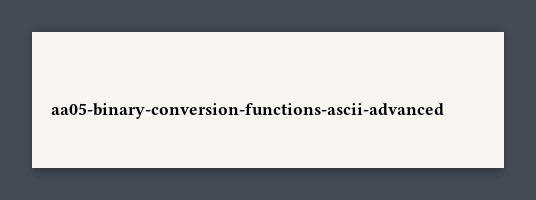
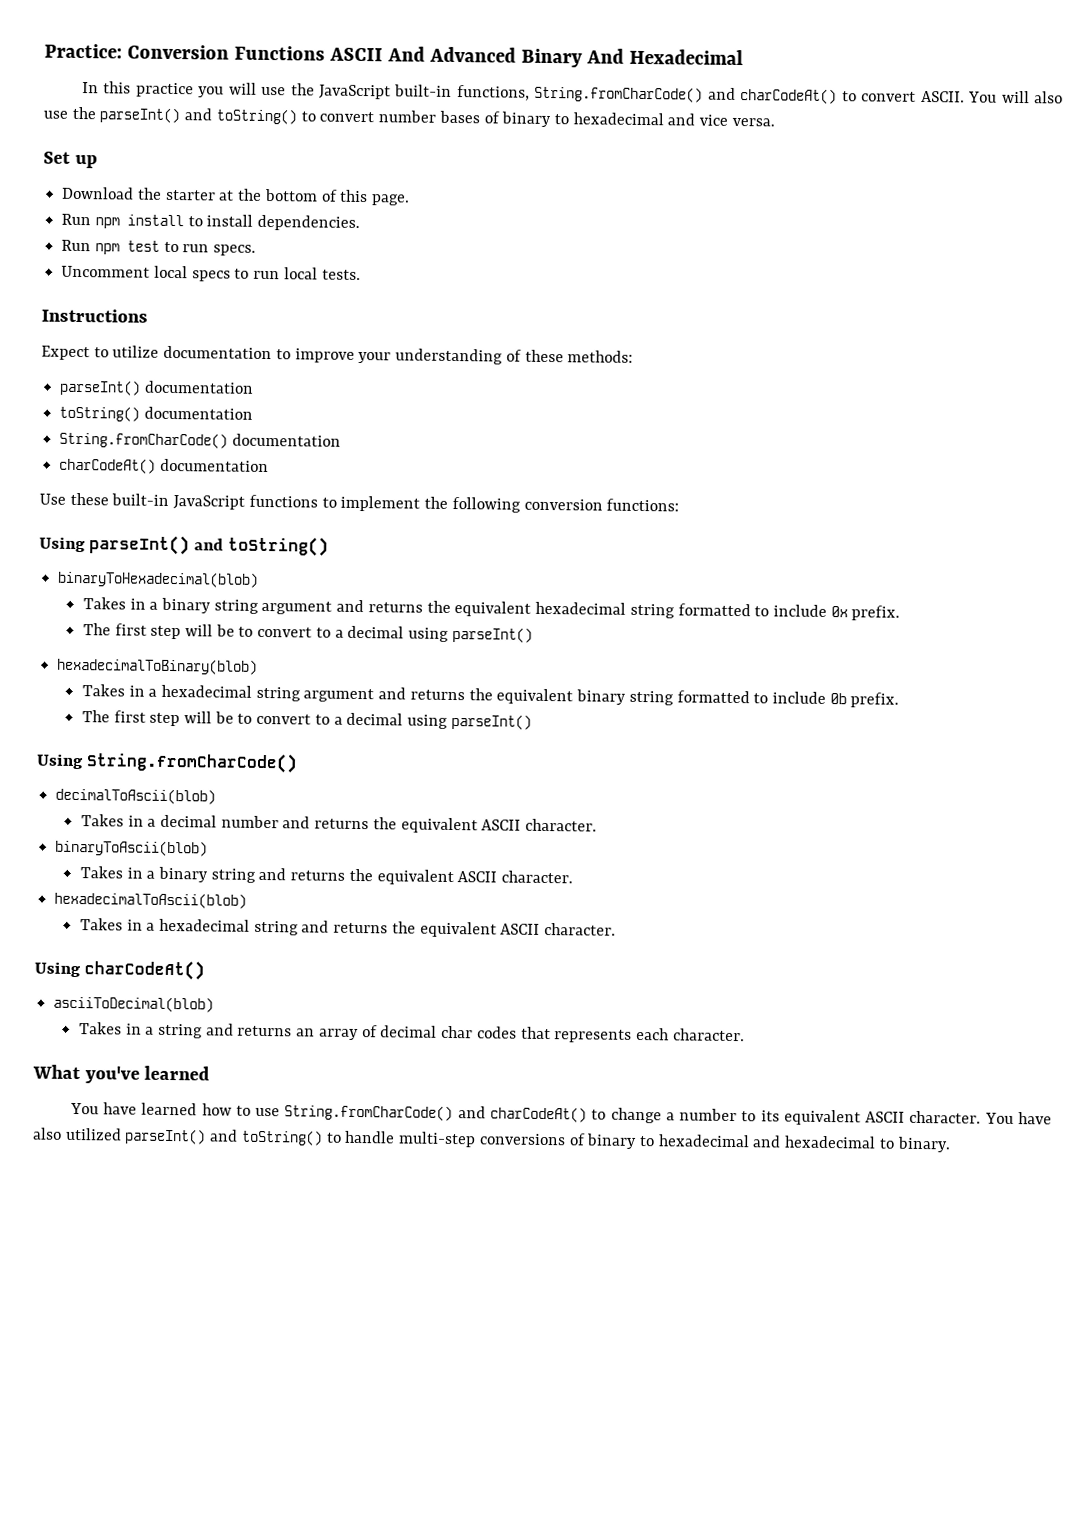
- aa05-binary-conversion-functions-ascii-advanced
+ Practice: Conversion Functions ASCII And Advanced Binary And Hexadecimal
+ In this practice you will use the JavaScript built-in functions, String.fromCharCode() and charCodeAt() to convert ASCII. You will also use the parseInt() and toString() to convert number bases of binary to hexadecimal and vice versa.
+ Set up
+ Download the starter at the bottom of this page.
+ Run npm install to install dependencies.
+ Run npm test to run specs.
+ Uncomment local specs to run local tests.
+ Instructions
+ Expect to utilize documentation to improve your understanding of these methods:
+ parseInt() documentation
+ toString() documentation
+ String.fromCharCode() documentation
+ charCodeAt() documentation
+ Use these built-in JavaScript functions to implement the following conversion functions:
+ Using parseInt() and toString()
+ binaryToHexadecimal(blob)
+ Takes in a binary string argument and returns the equivalent hexadecimal string formatted to include 0x prefix.
+ The first step will be to convert to a decimal using parseInt()
+ hexadecimalToBinary(blob)
+ Takes in a hexadecimal string argument and returns the equivalent binary string formatted to include 0b prefix.
+ The first step will be to convert to a decimal using parseInt()
+ Using String.fromCharCode()
+ decimalToAscii(blob)
+ Takes in a decimal number and returns the equivalent ASCII character.
+ binaryToAscii(blob)
+ Takes in a binary string and returns the equivalent ASCII character.
+ hexadecimalToAscii(blob)
+ Takes in a hexadecimal string and returns the equivalent ASCII character.
+ Using charCodeAt()
+ asciiToDecimal(blob)
+ Takes in a string and returns an array of decimal char codes that represents each character.
+ What you've learned
+ You have learned how to use String.fromCharCode() and charCodeAt() to change a number to its equivalent ASCII character. You have also utilized parseInt() and toString() to handle multi-step conversions of binary to hexadecimal and hexadecimal to binary.

